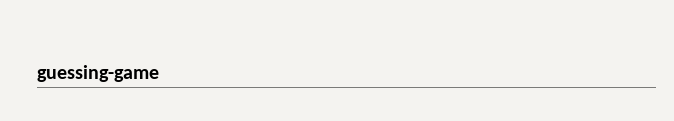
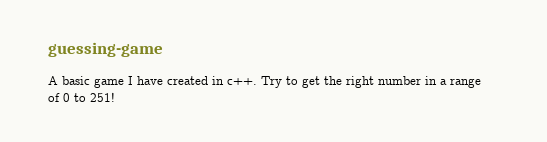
+ A basic game I have created in c++. Try to get the right number in a range of 0 to 251!

